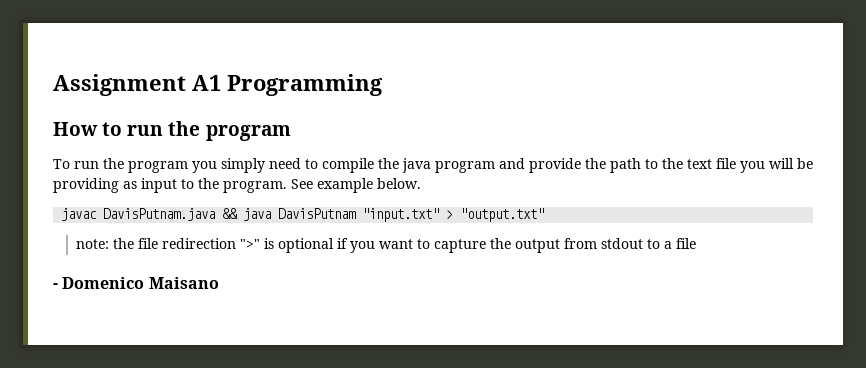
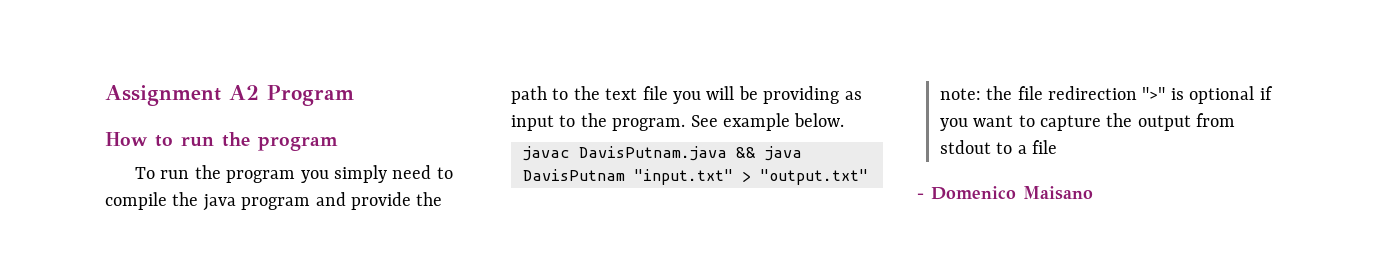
- Assignment A1 Programming
+ Assignment A2 Program

